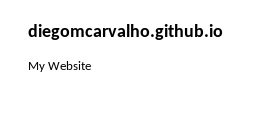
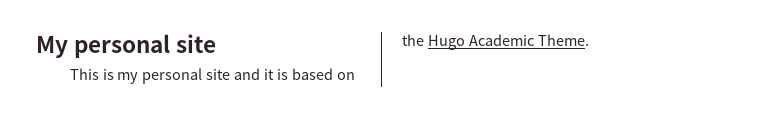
- diegomcarvalho.github.io
- My Website
+ My personal site
+ This is my personal site and it is based on the Hugo Academic Theme.

